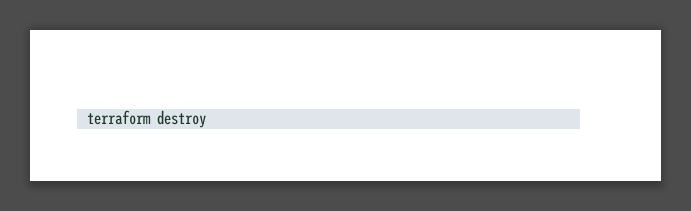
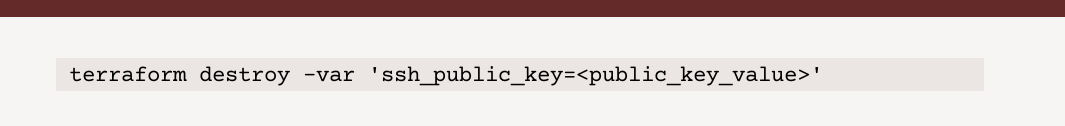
- terraform destroy
+ terraform destroy -var 'ssh_public_key=<public_key_value>'

